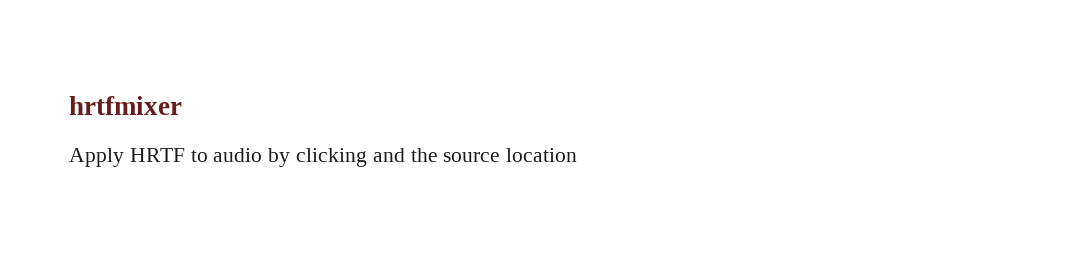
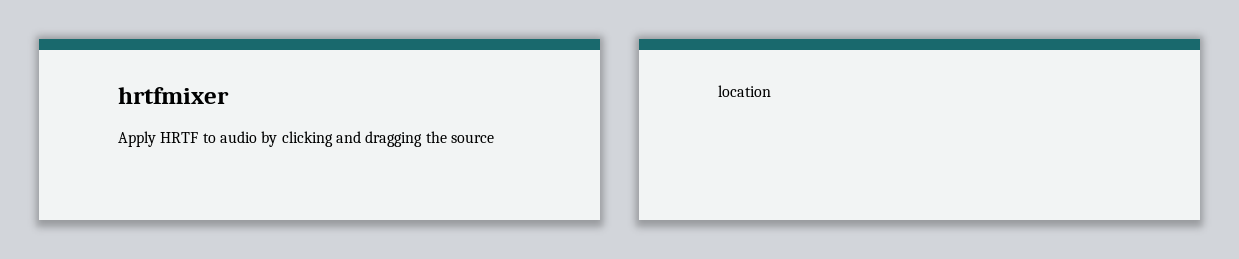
- Apply HRTF to audio by clicking and the source location
+ Apply HRTF to audio by clicking and dragging the source location

